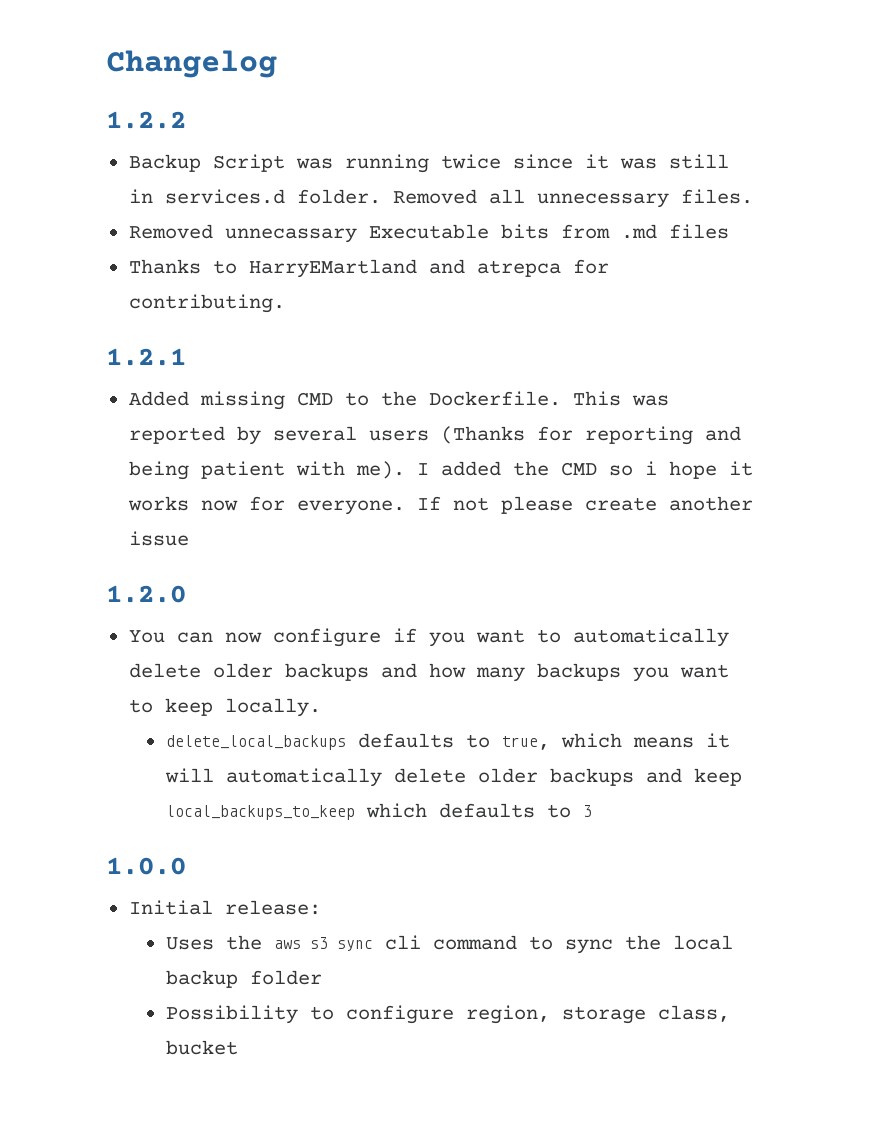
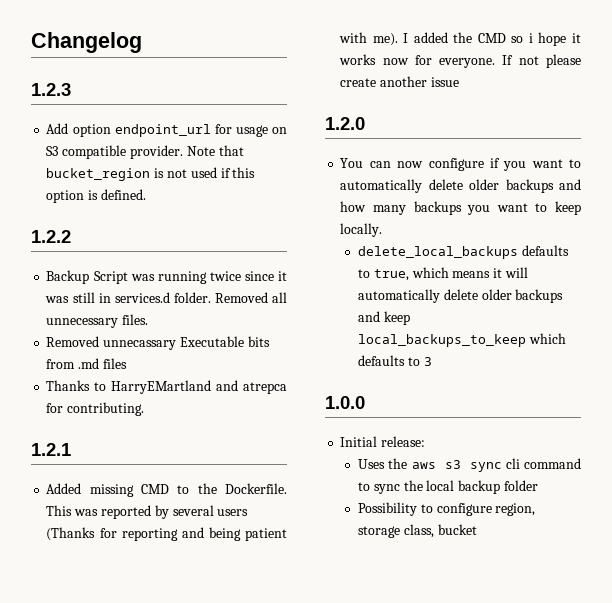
+ 1.2.3
+ Add option endpoint_url for usage on S3 compatible provider. Note that bucket_region is not used if this option is defined.

